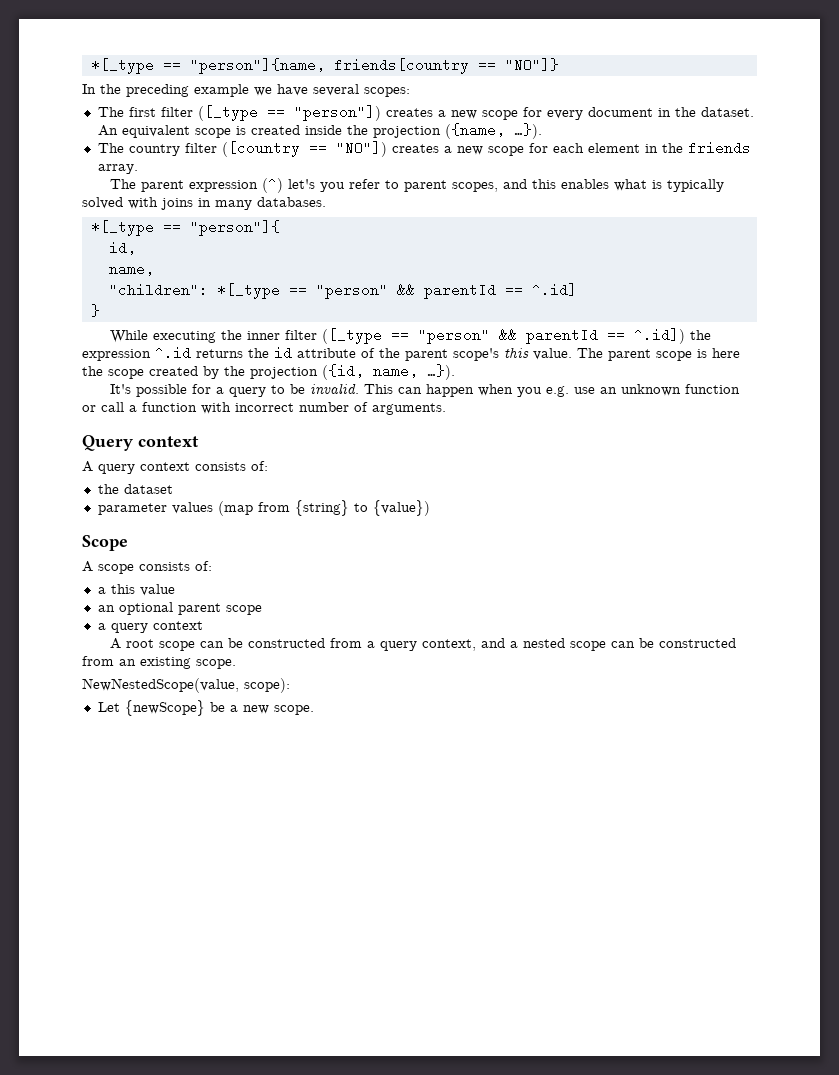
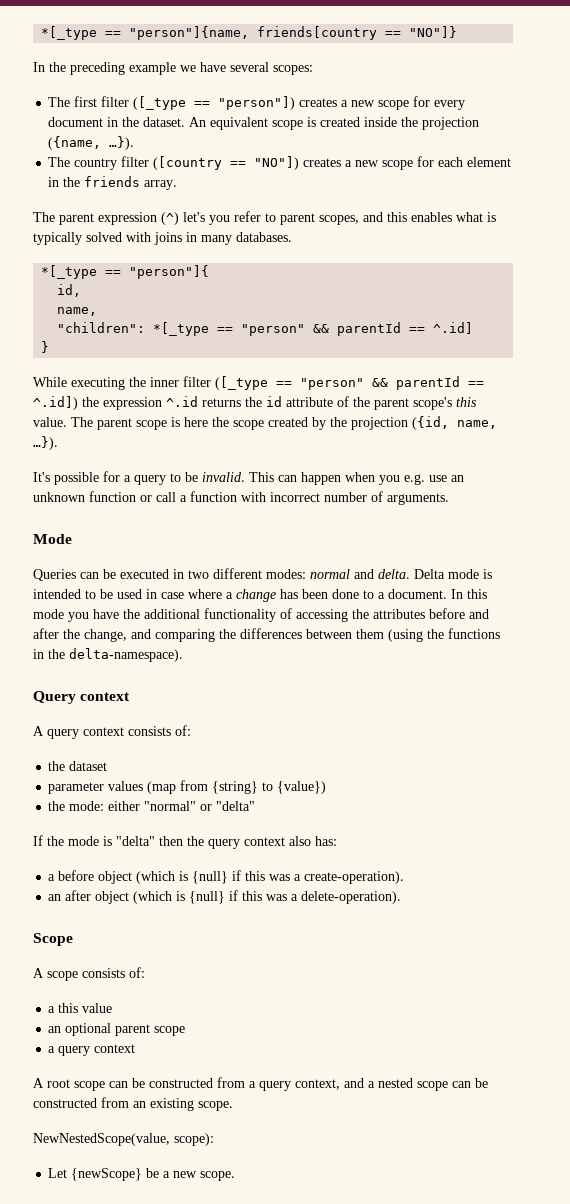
+ Mode
+ Queries can be executed in two different modes: normal and delta. Delta mode is intended to be used in case where a change has been done to a document. In this mode you have the additional functionality of accessing the attributes before and after the change, and comparing the differences between them (using the functions in the delta-namespace).
+ the mode: either "normal" or "delta"
+ If the mode is "delta" then the query context also has:
+ a before object (which is {null} if this was a create-operation).
+ an after object (which is {null} if this was a delete-operation).

